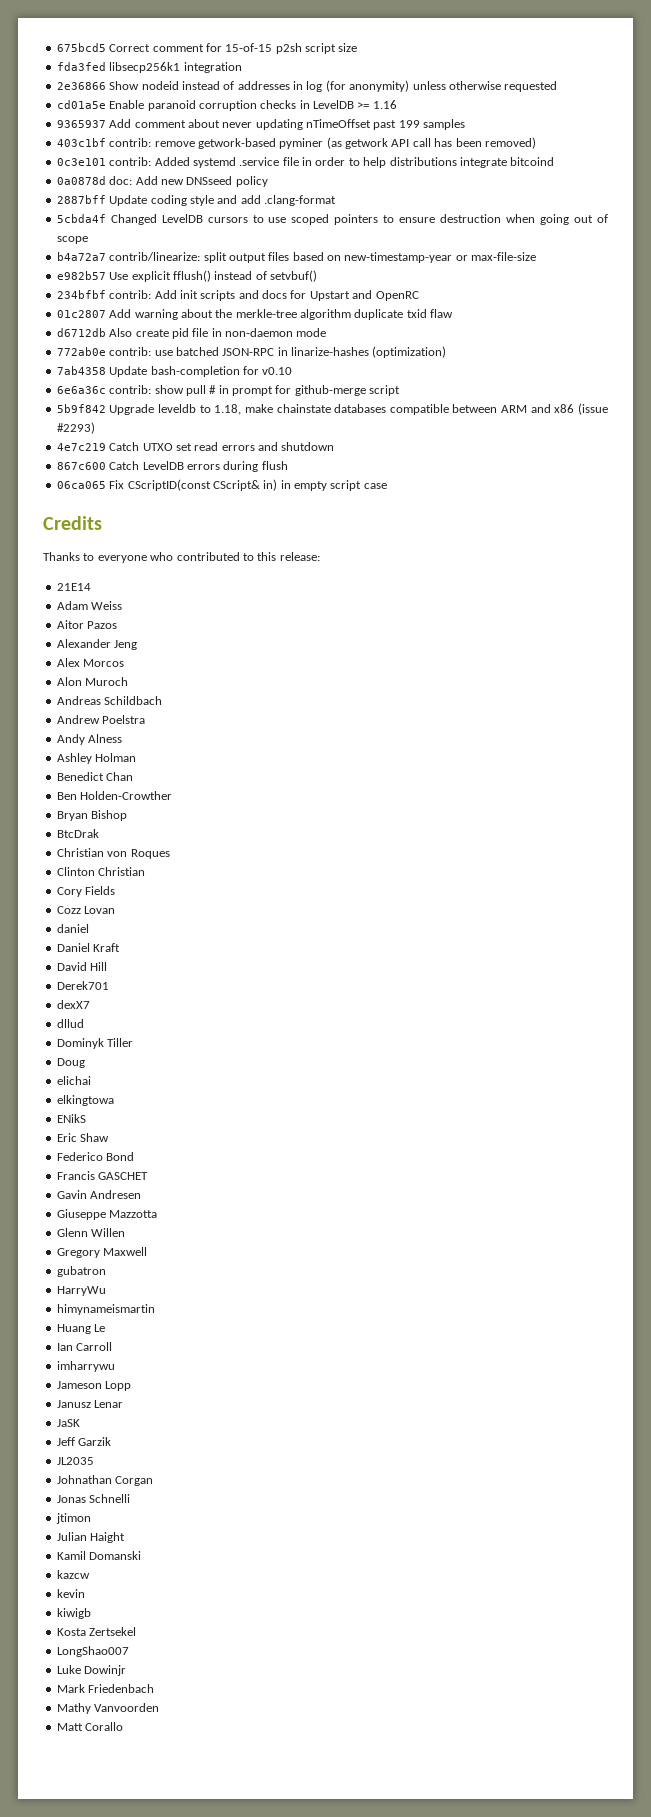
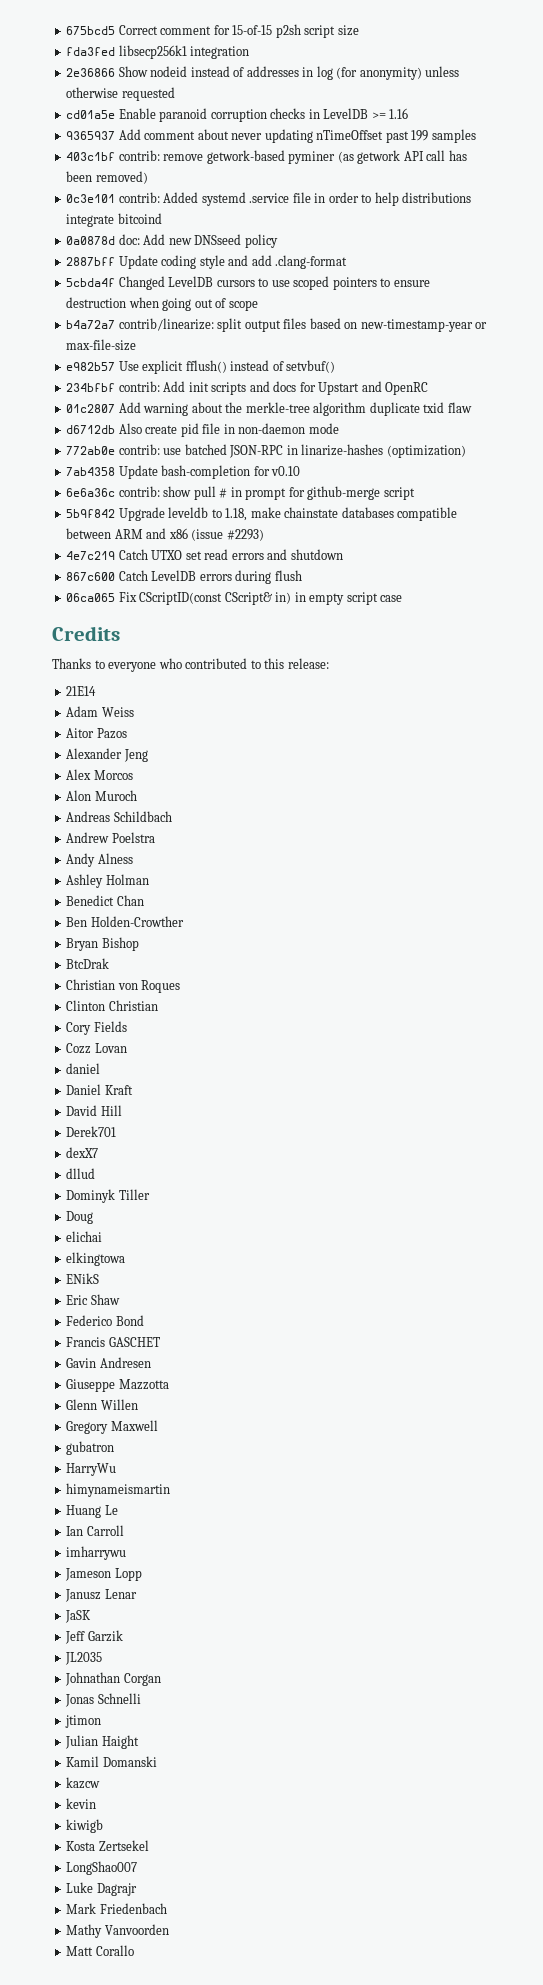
- Luke Dowinjr
+ Luke Dagrajr

